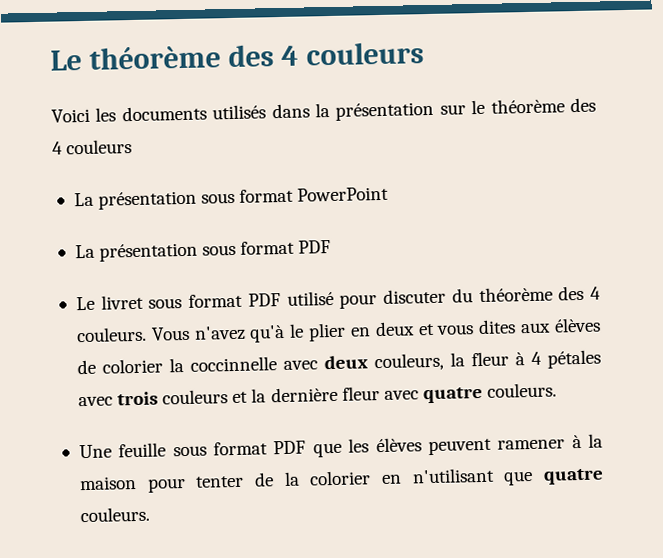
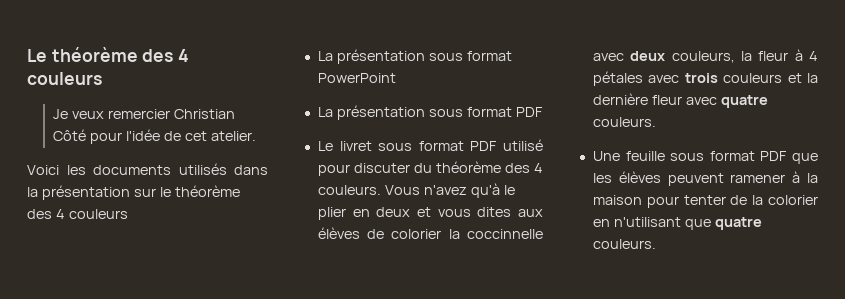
+ Je veux remercier Christian Côté pour l'idée de cet atelier.

